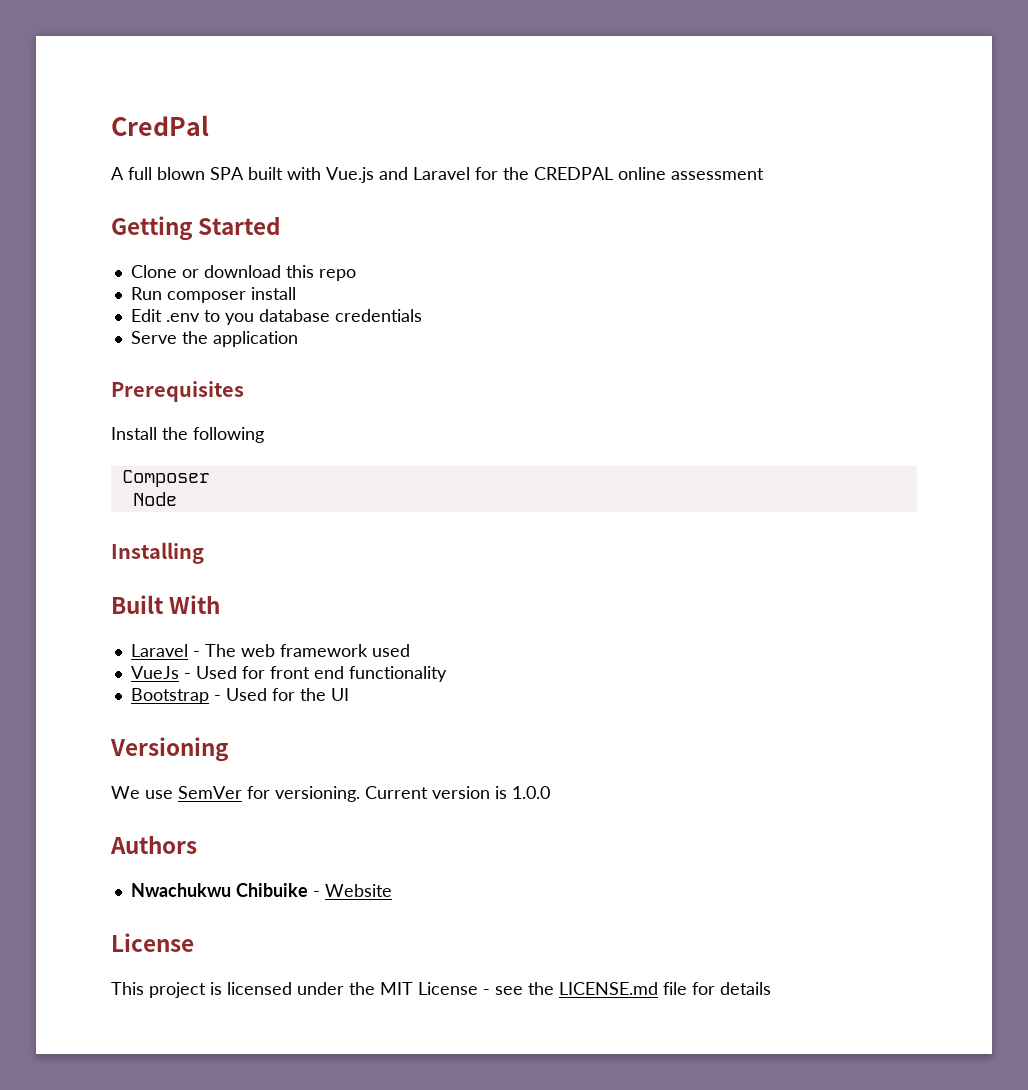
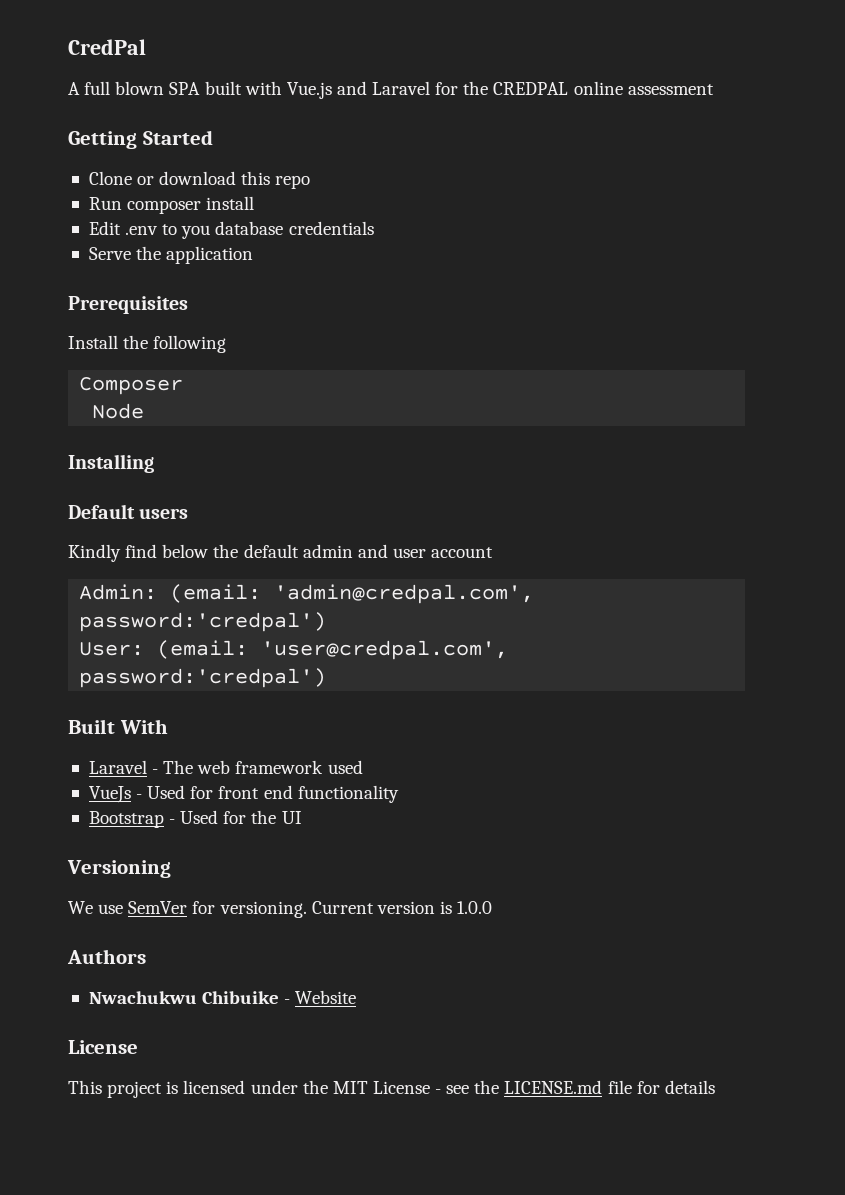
+ Default users
+ Kindly find below the default admin and user account
+ Admin: (email: 'admin@credpal.com', password:'credpal')
+ User: (email: 'user@credpal.com', password:'credpal')

